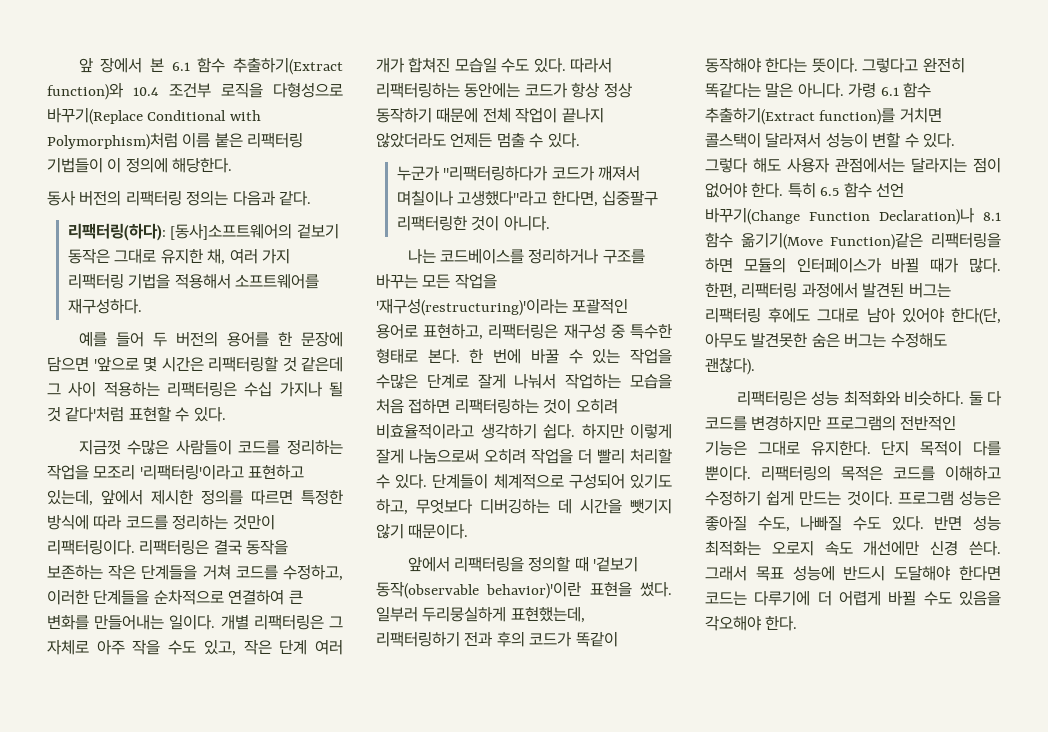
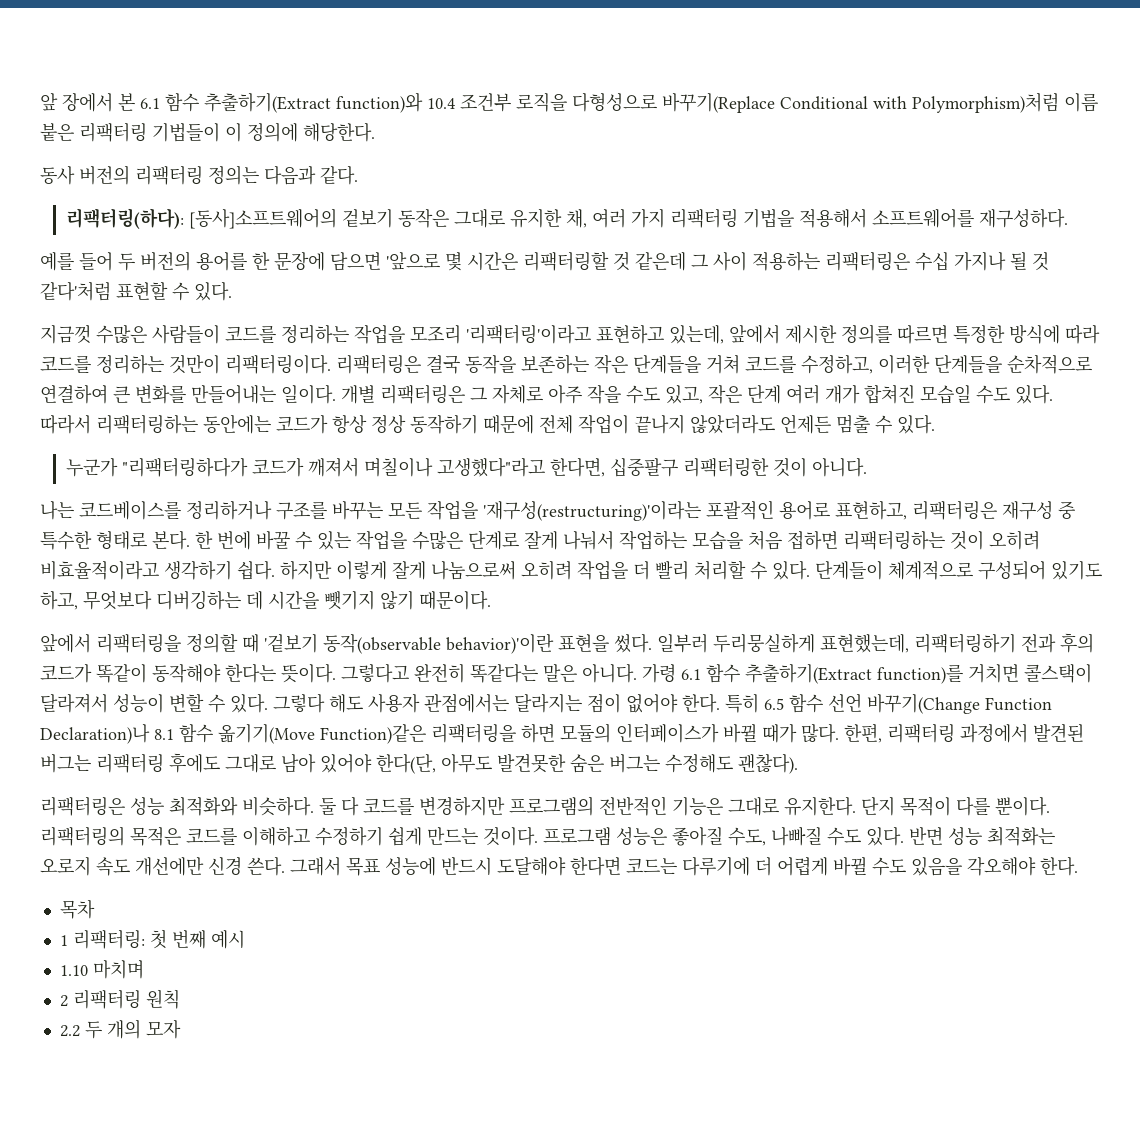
+ 목차
+ 1 리팩터링: 첫 번째 예시
+ 1.10 마치며
+ 2 리팩터링 원칙
+ 2.2 두 개의 모자

